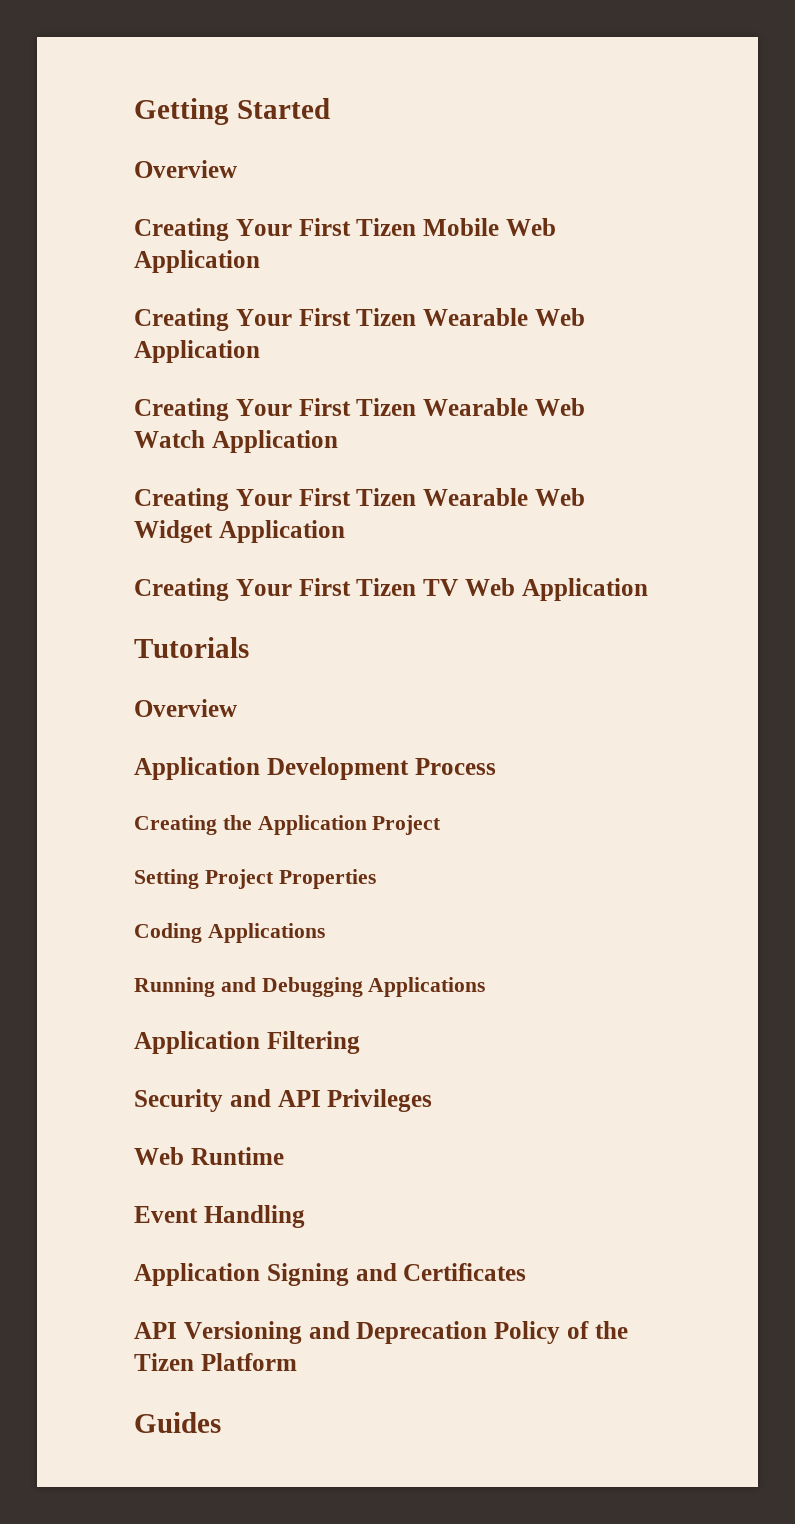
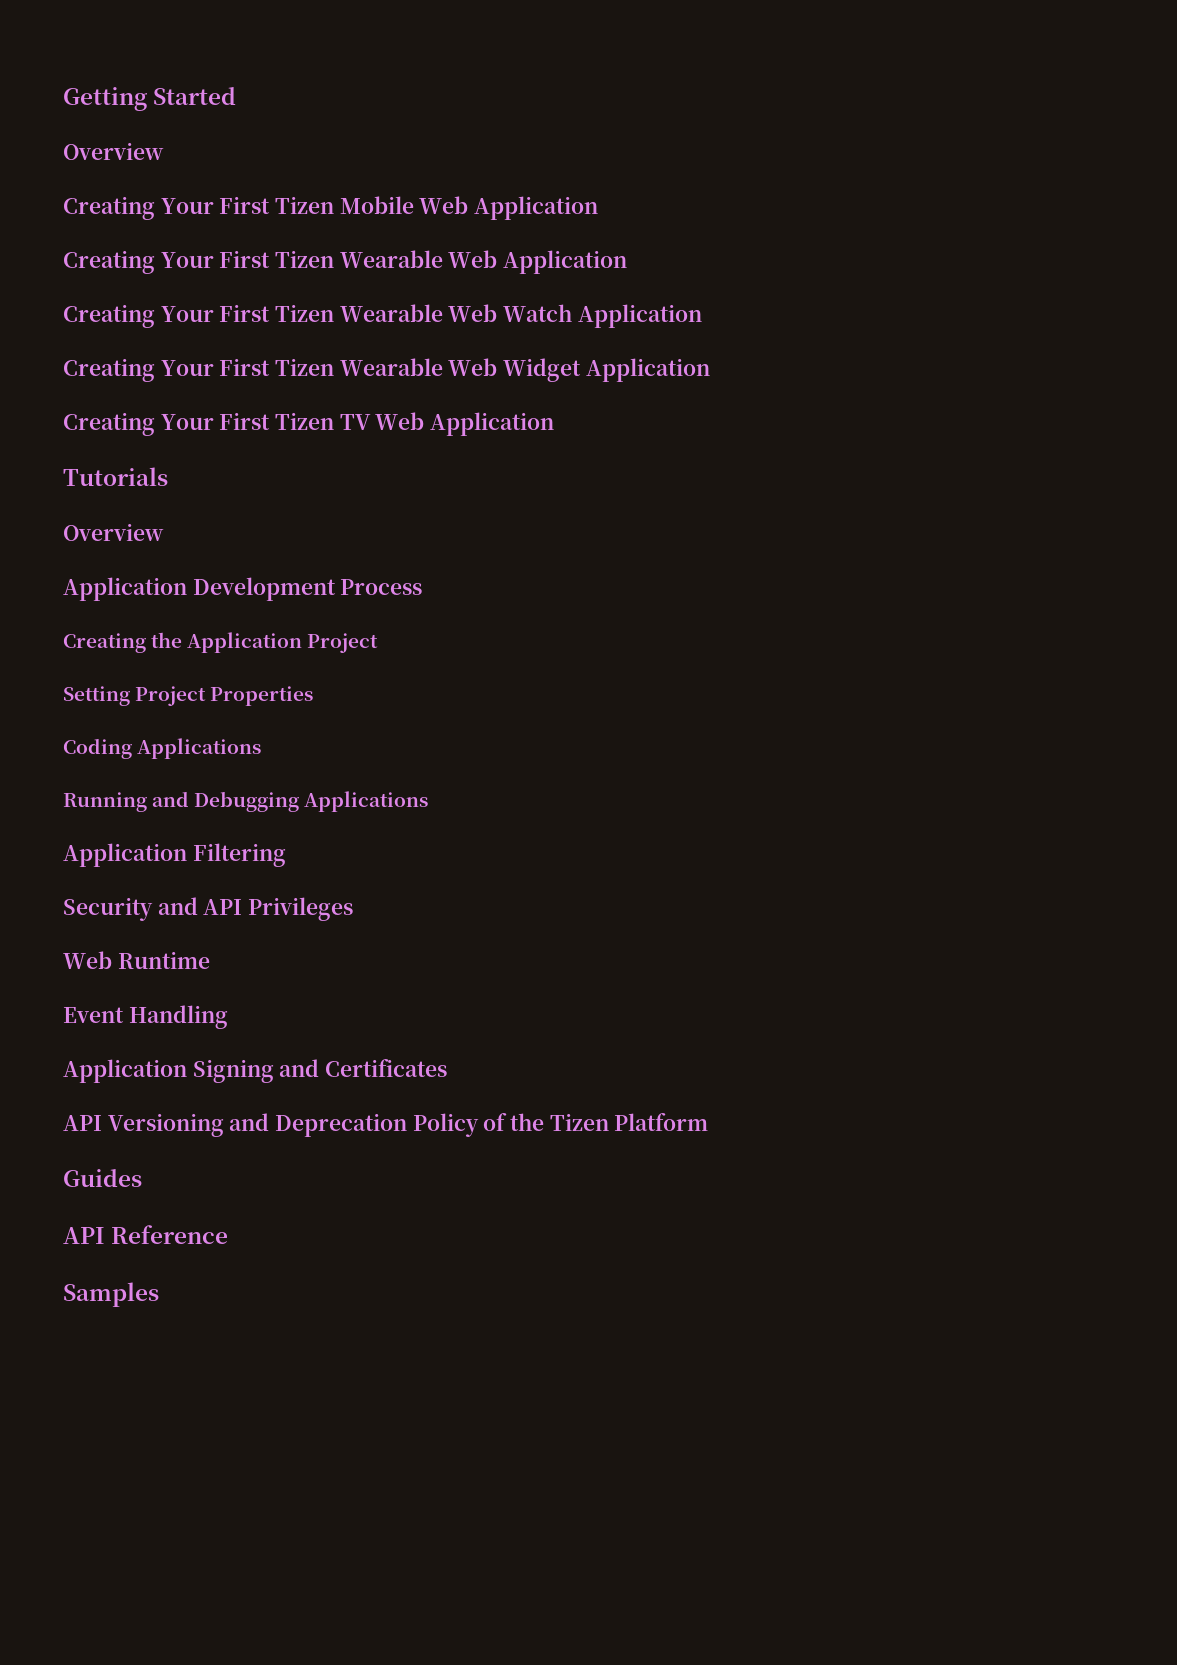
+ API Reference
+ Samples

